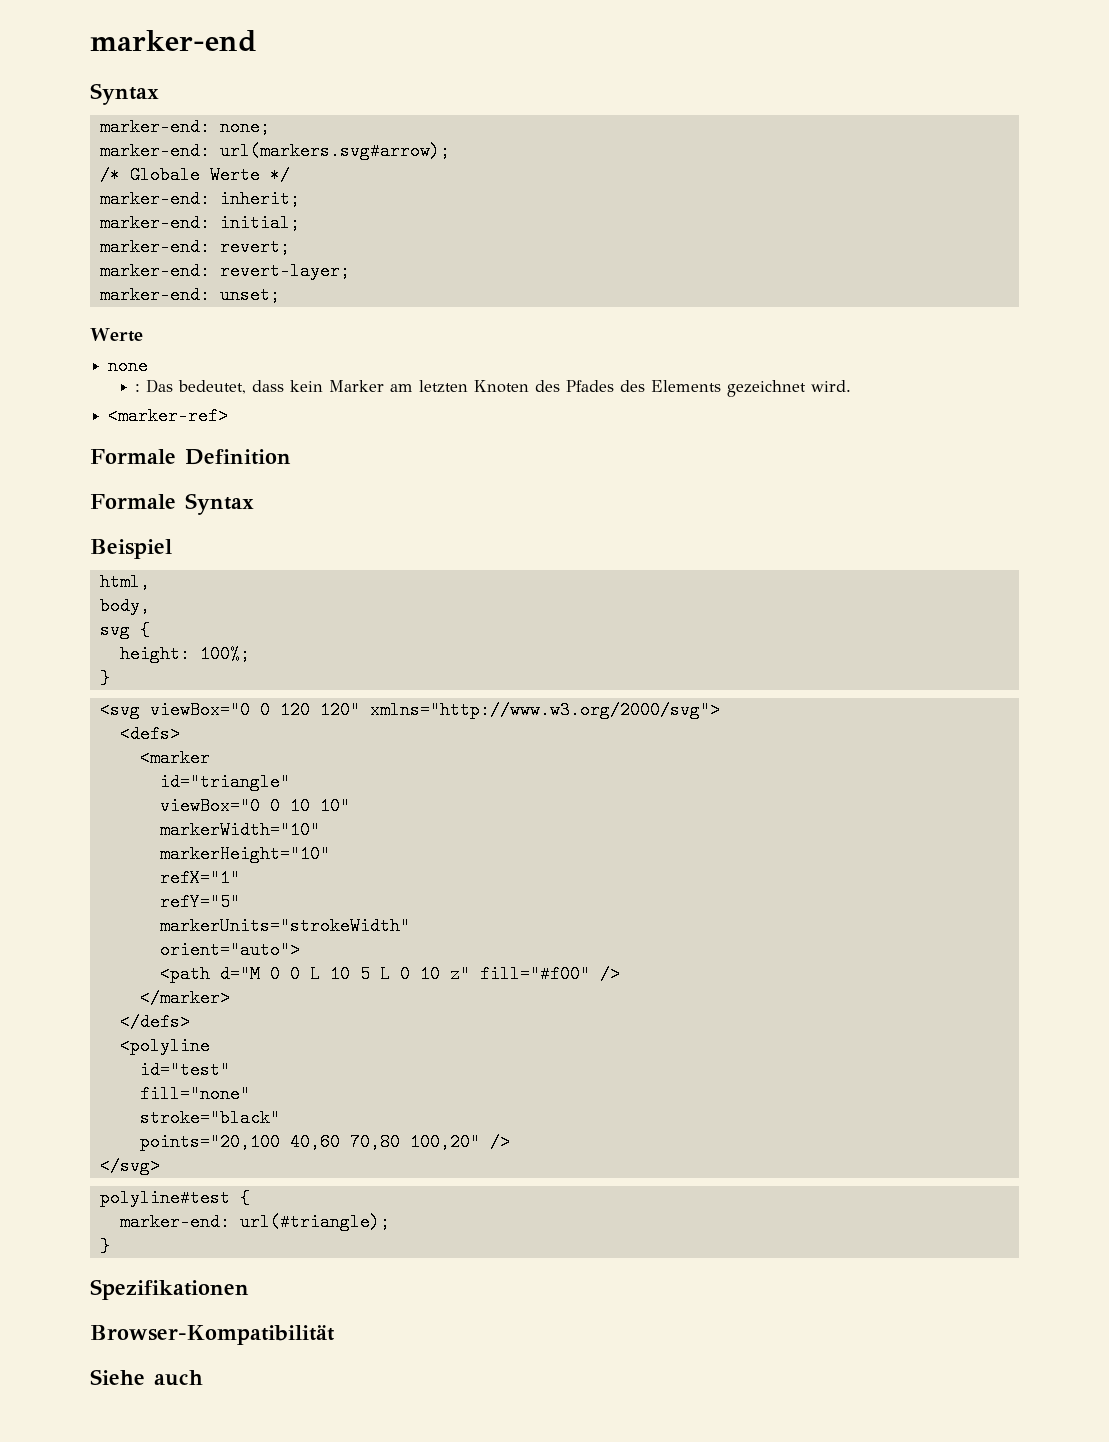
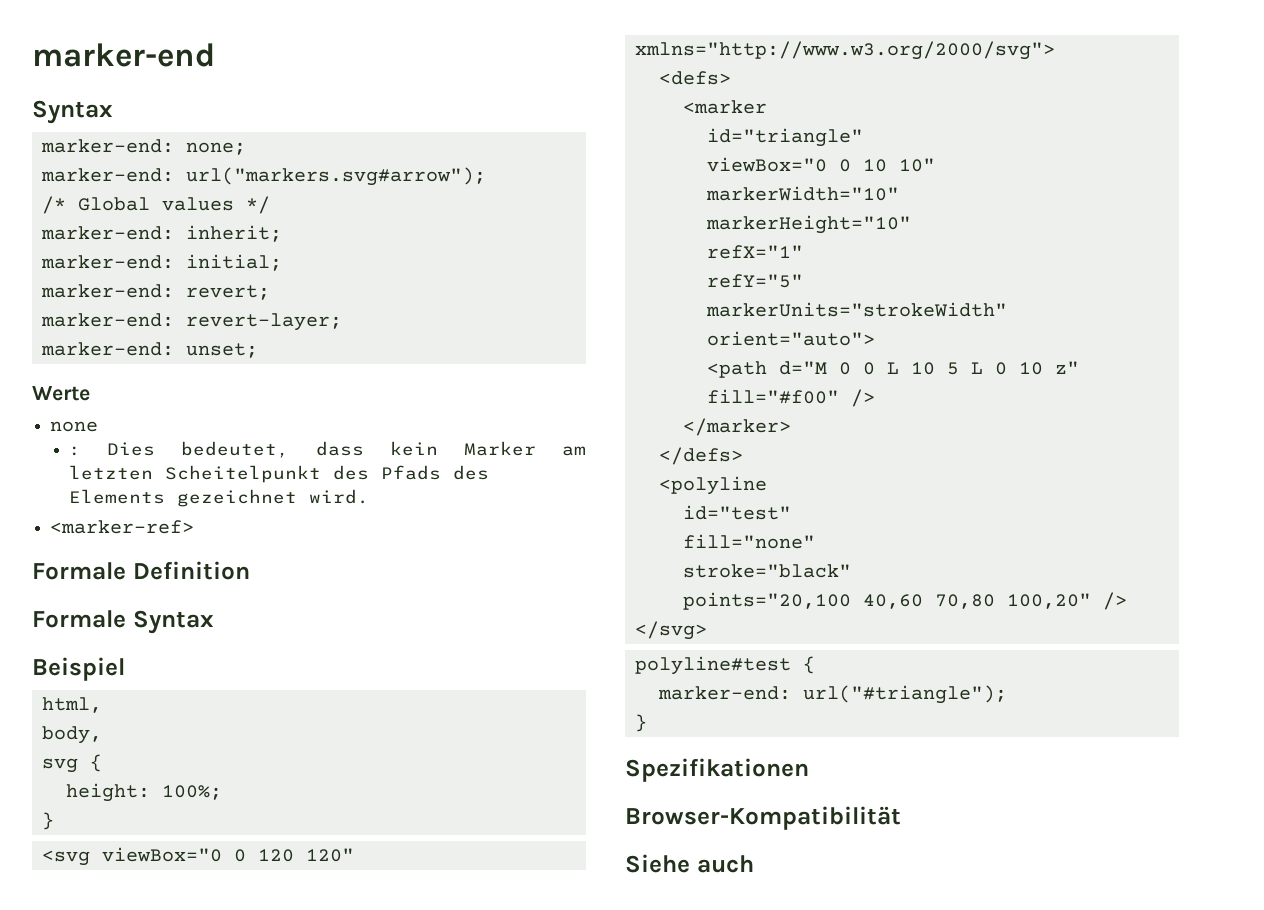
- marker-end: url(markers.svg#arrow);
+ marker-end: url("markers.svg#arrow");
- /* Globale Werte */
+ /* Global values */
- : Das bedeutet, dass kein Marker am letzten Knoten des Pfades des Elements gezeichnet wird.
+ : Dies bedeutet, dass kein Marker am letzten Scheitelpunkt des Pfads des Elements gezeichnet wird.
- marker-end: url(#triangle);
+ marker-end: url("#triangle");

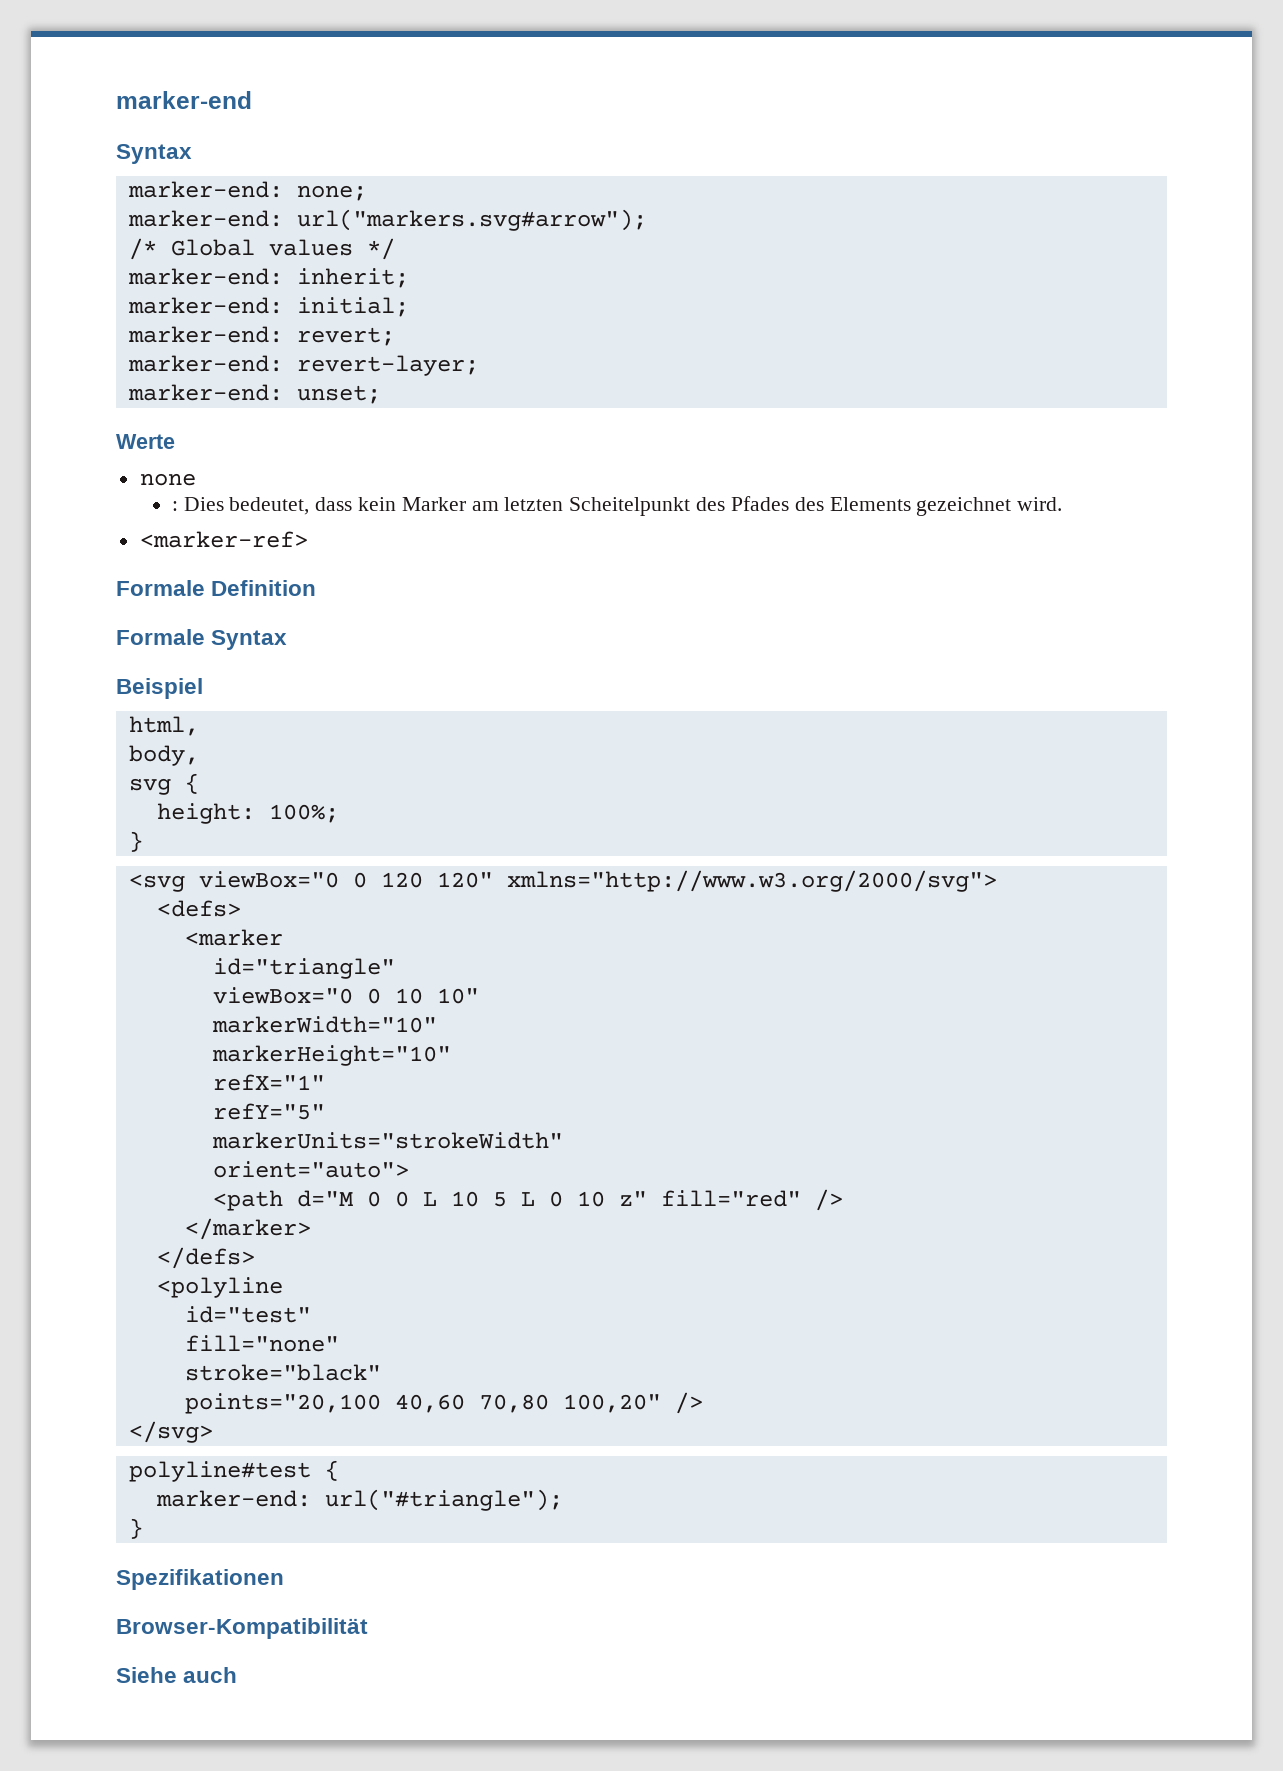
- : Dies bedeutet, dass kein Marker am letzten Scheitelpunkt des Pfads des Elements gezeichnet wird.
+ : Dies bedeutet, dass kein Marker am letzten Scheitelpunkt des Pfades des Elements gezeichnet wird.
- <path d="M 0 0 L 10 5 L 0 10 z" fill="#f00" />
+ <path d="M 0 0 L 10 5 L 0 10 z" fill="red" />

